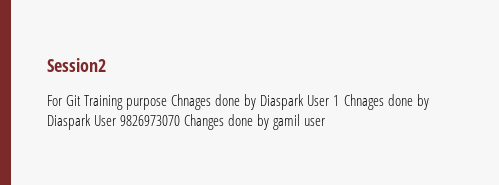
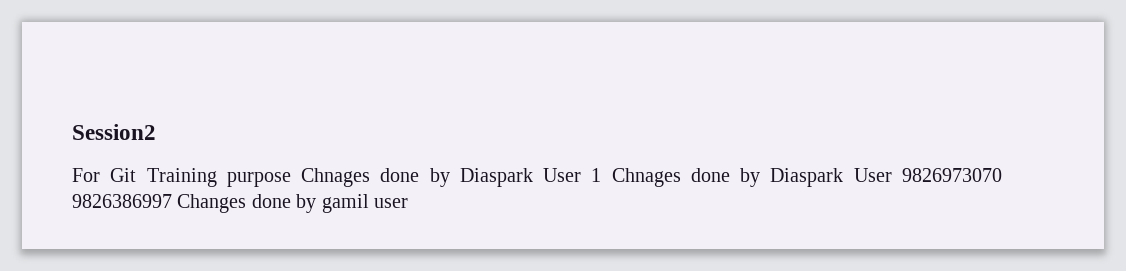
- For Git Training purpose Chnages done by Diaspark User 1 Chnages done by Diaspark User 9826973070 Changes done by gamil user
+ For Git Training purpose Chnages done by Diaspark User 1 Chnages done by Diaspark User 9826973070 9826386997 Changes done by gamil user

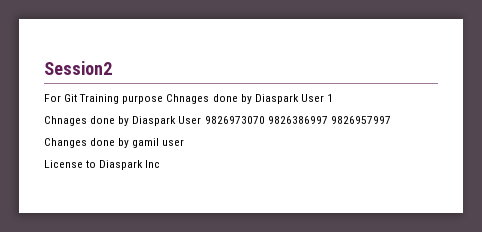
- For Git Training purpose Chnages done by Diaspark User 1 Chnages done by Diaspark User 9826973070 9826386997 Changes done by gamil user
+ For Git Training purpose Chnages done by Diaspark User 1
+ Chnages done by Diaspark User 9826973070 9826386997 9826957997
+ Changes done by gamil user
+ License to Diaspark Inc

